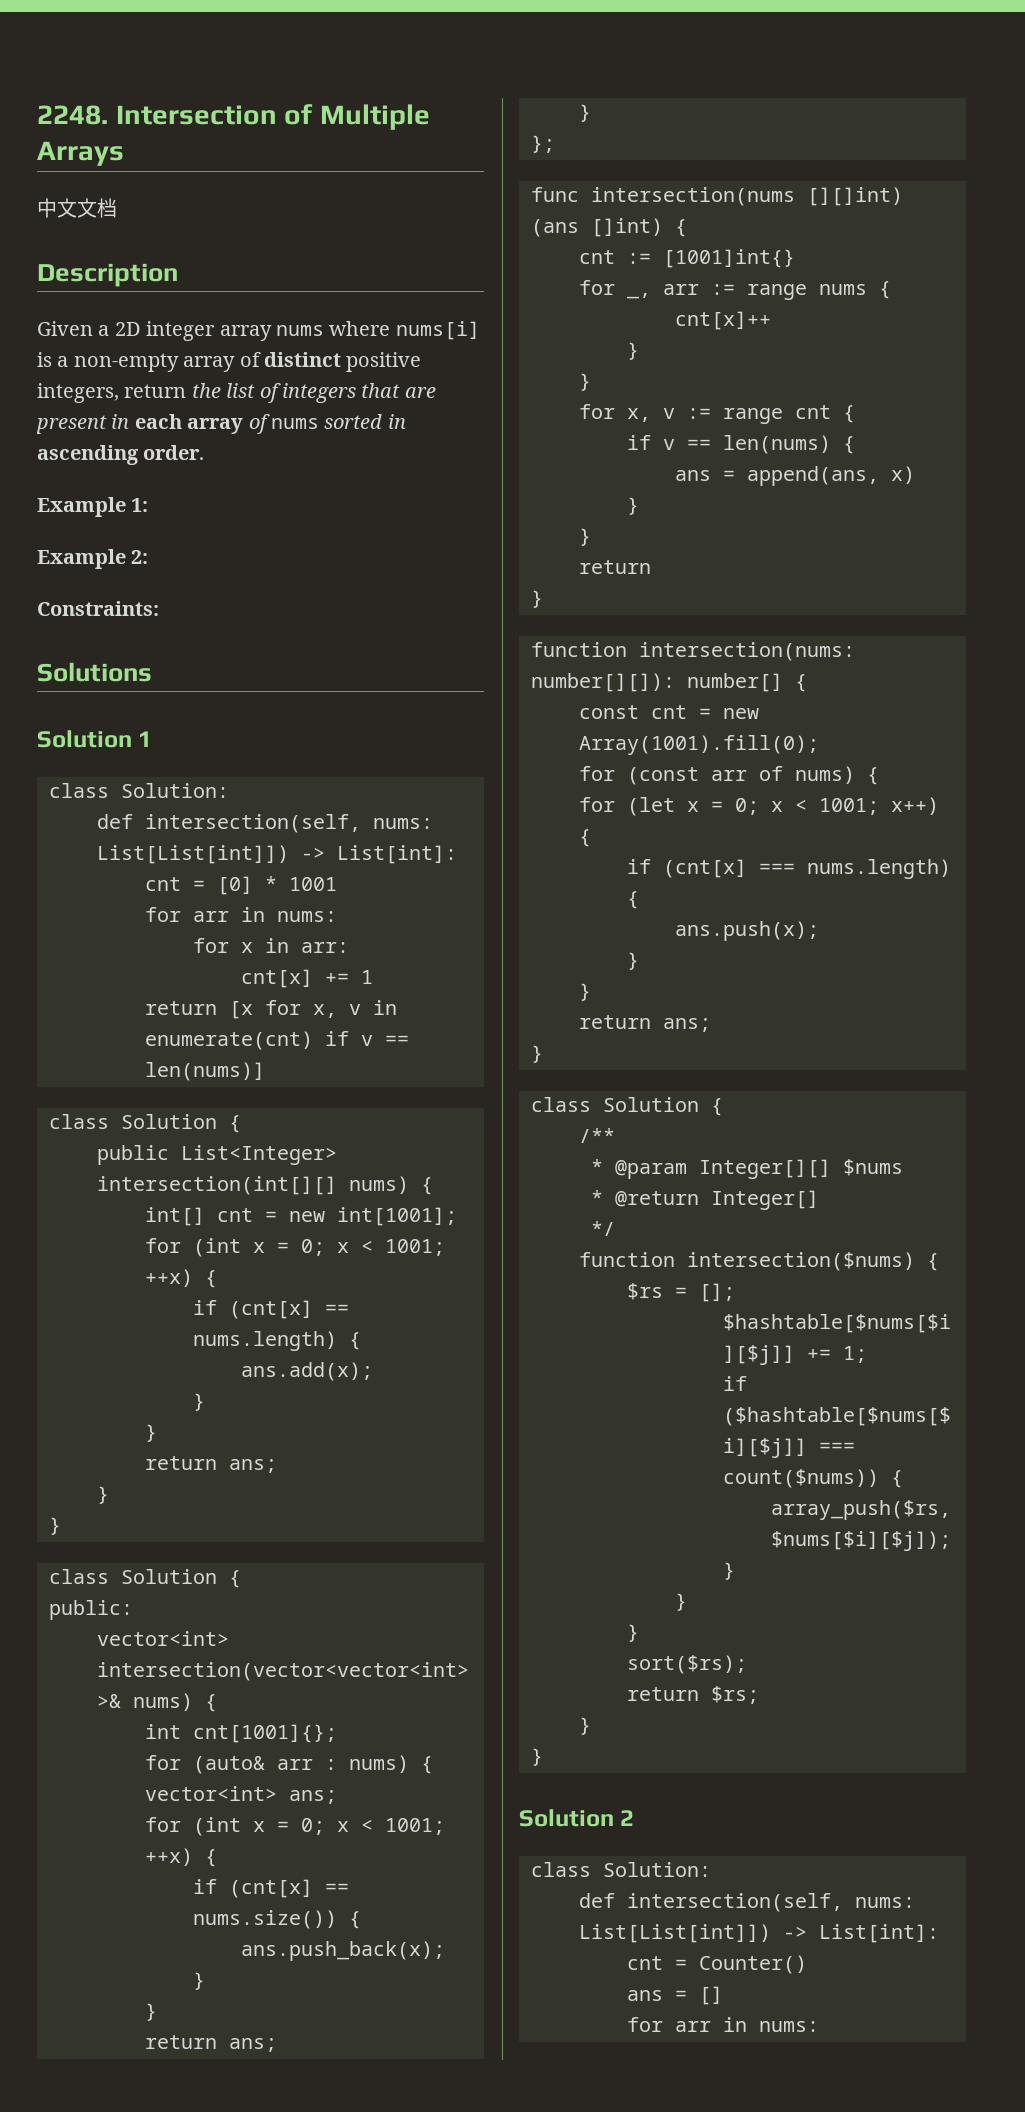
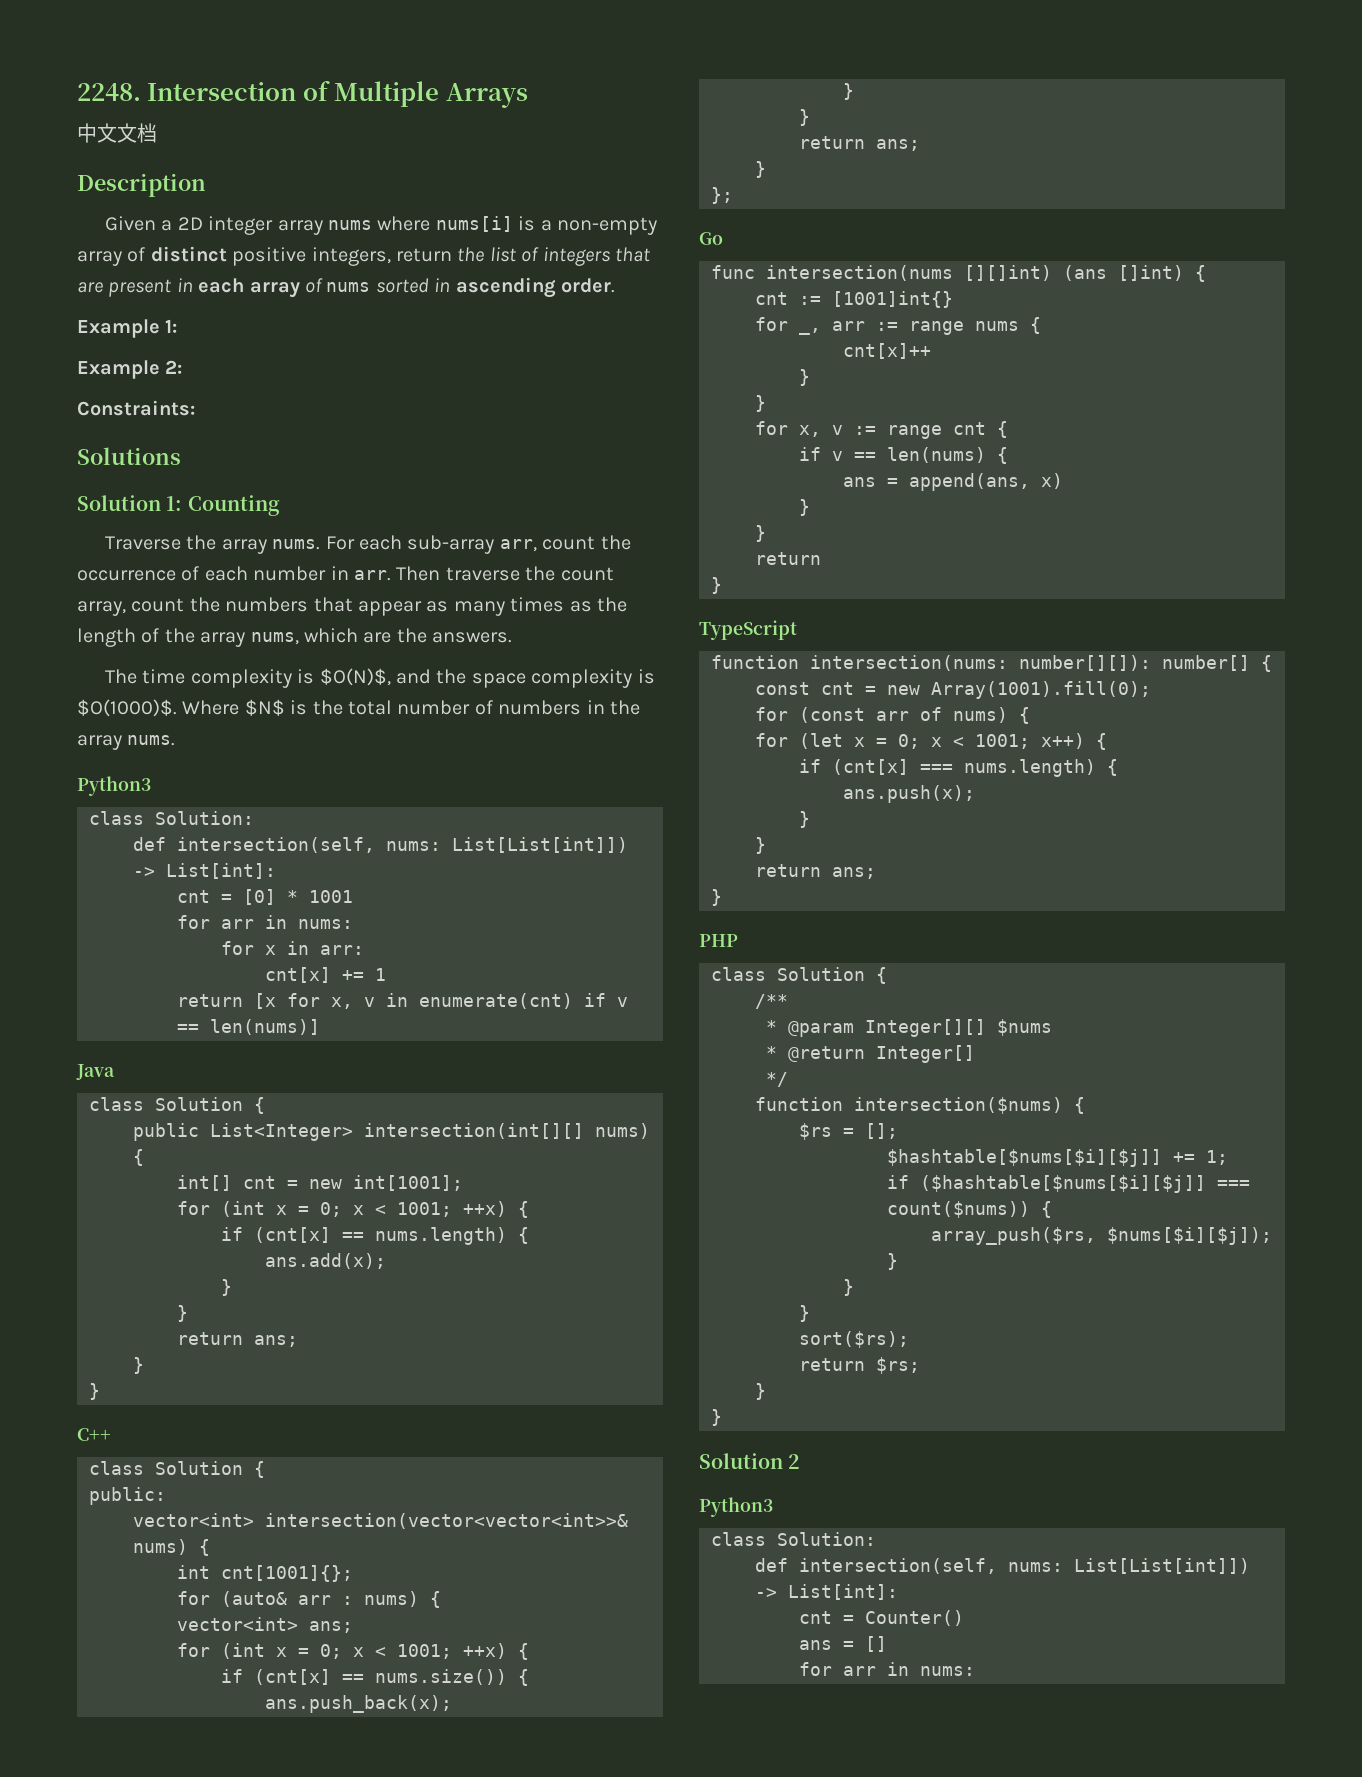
- Solution 1
+ Solution 1: Counting
+ Traverse the array nums. For each sub-array arr, count the occurrence of each number in arr. Then traverse the count array, count the numbers that appear as many times as the length of the array nums, which are the answers.
+ The time complexity is $O(N)$, and the space complexity is $O(1000)$. Where $N$ is the total number of numbers in the array nums.
+ Python3
+ Java
+ C++
+ Go
+ TypeScript
+ PHP
  Solution 2
+ Python3

